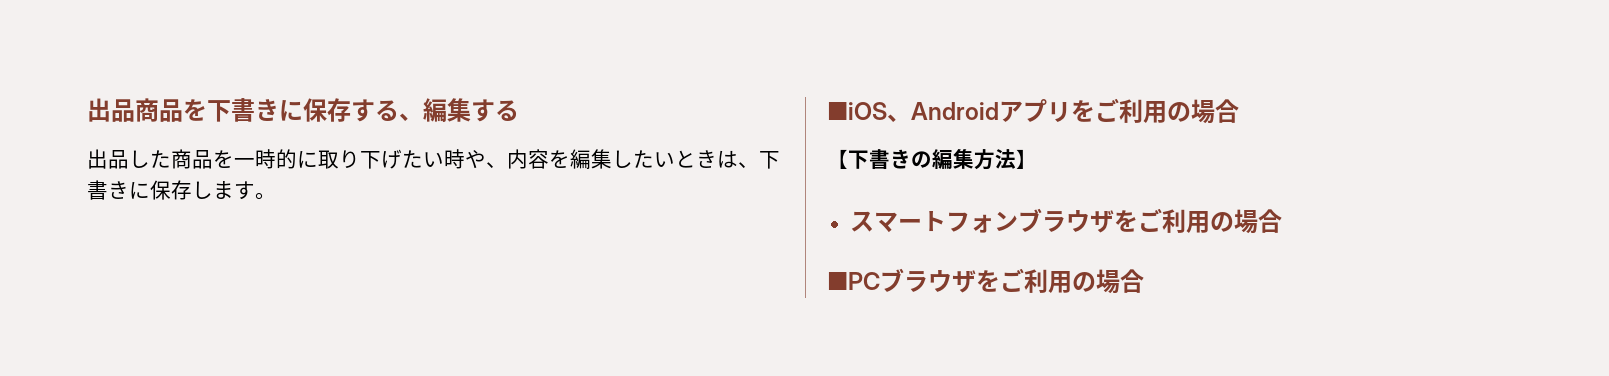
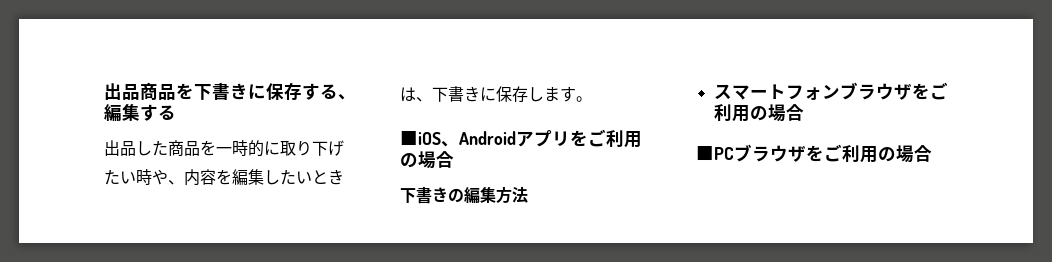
- 【下書きの編集方法】
+ 下書きの編集方法

